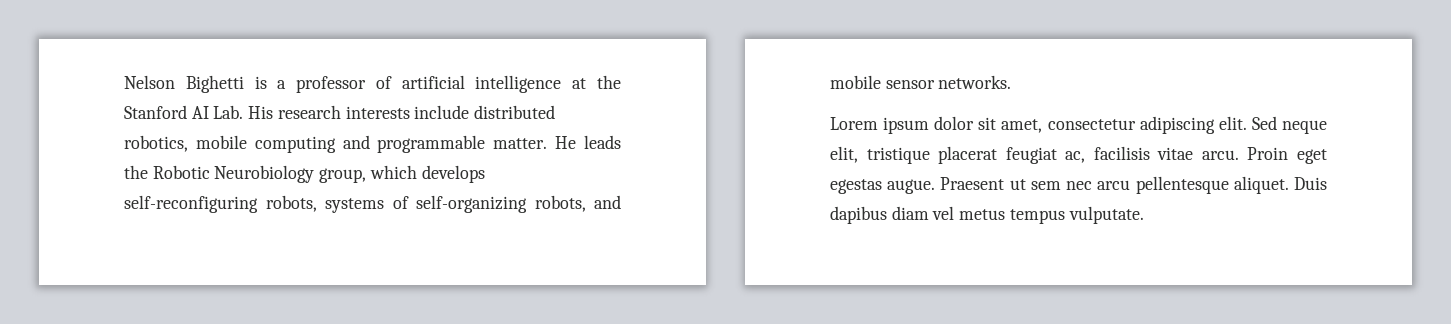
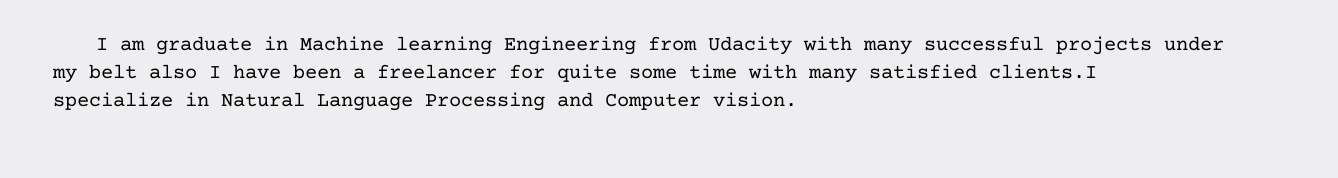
- Nelson Bighetti is a professor of artificial intelligence at the Stanford AI Lab. His research interests include distributed robotics, mobile computing and programmable matter. He leads the Robotic Neurobiology group, which develops self-reconfiguring robots, systems of self-organizing robots, and mobile sensor networks.
- Lorem ipsum dolor sit amet, consectetur adipiscing elit. Sed neque elit, tristique placerat feugiat ac, facilisis vitae arcu. Proin eget egestas augue. Praesent ut sem nec arcu pellentesque aliquet. Duis dapibus diam vel metus tempus vulputate.
+ I am graduate in Machine learning Engineering from Udacity with many successful projects under my belt also I have been a freelancer for quite some time with many satisfied clients.I specialize in Natural Language Processing and Computer vision.

